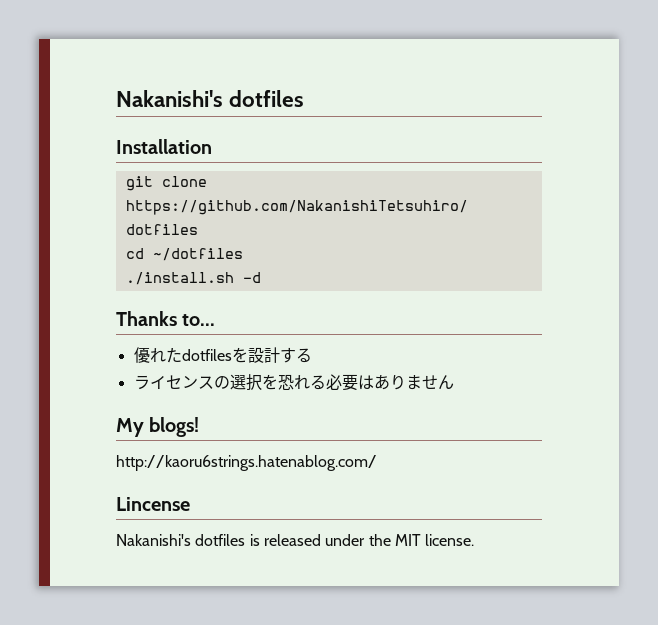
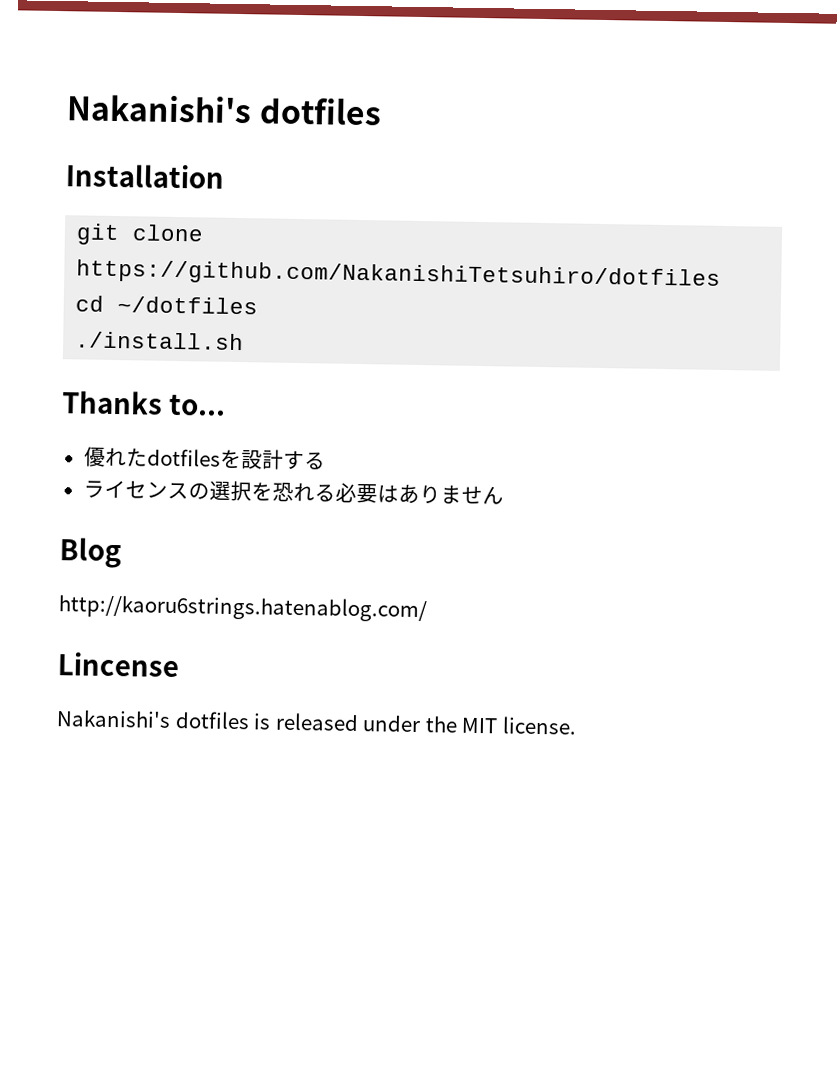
- ./install.sh -d
+ ./install.sh
- My blogs!
+ Blog

